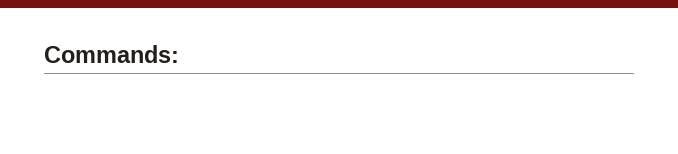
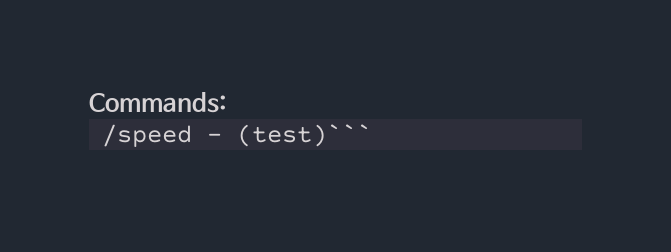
+ /speed - (test)```

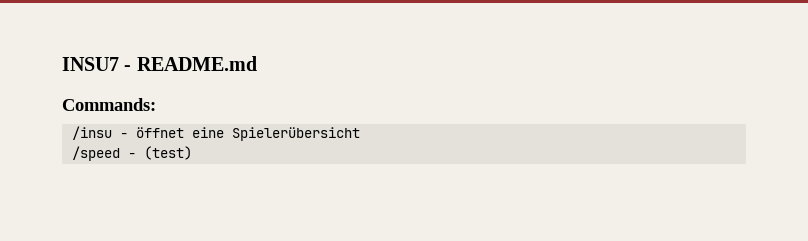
+ INSU7 - README.md
  Commands:
+ /insu - öffnet eine Spielerübersicht
- /speed - (test)```
+ /speed - (test)

